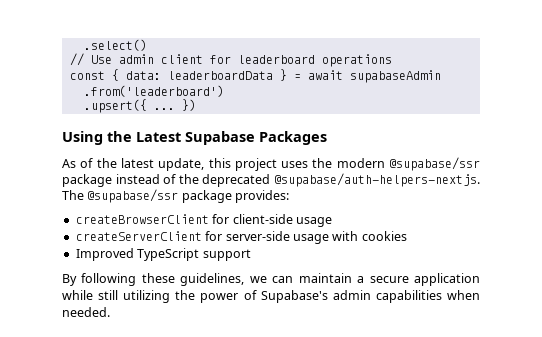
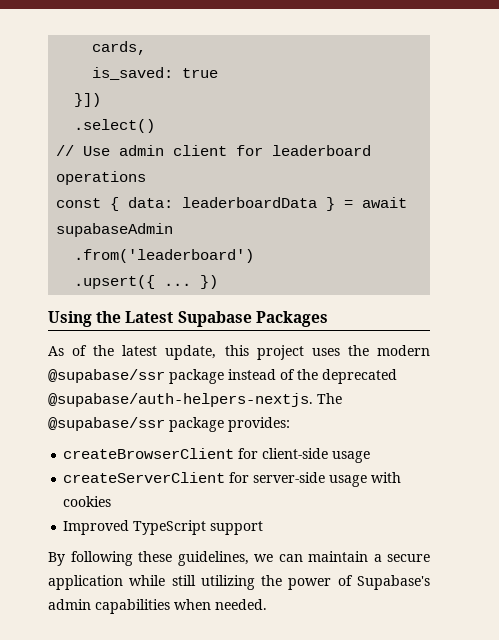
+ cards,
+ is_saved: true
+ }])

